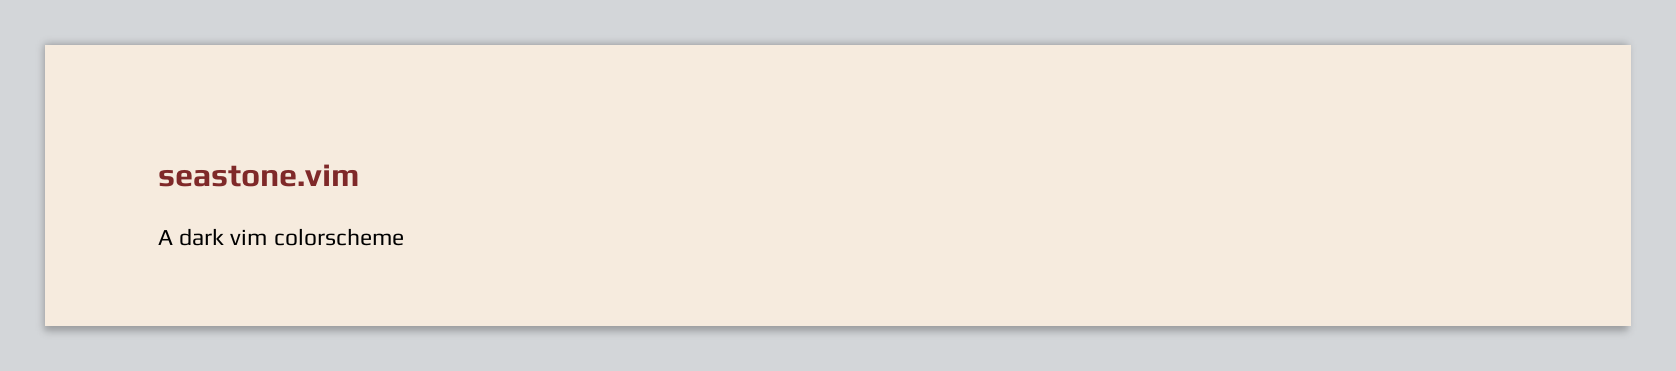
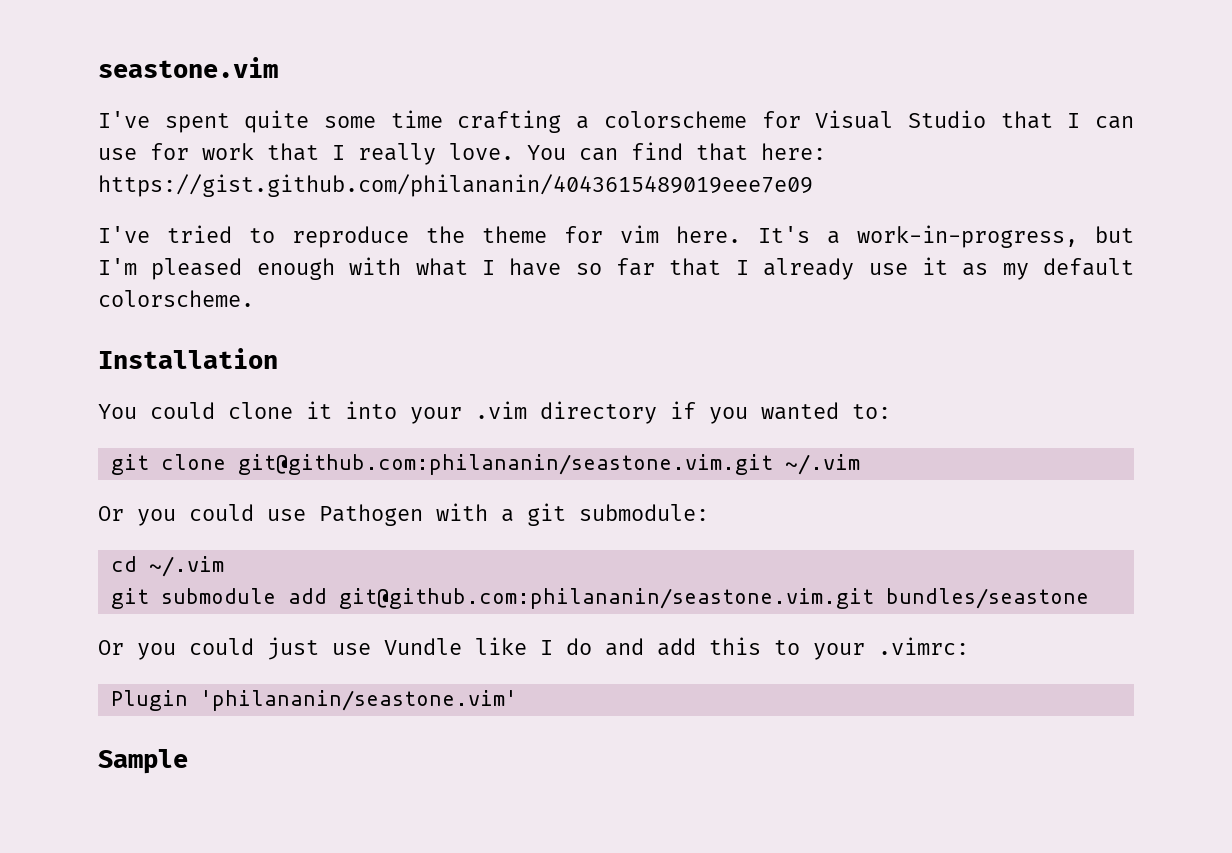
- A dark vim colorscheme
+ I've spent quite some time crafting a colorscheme for Visual Studio that I can use for work that I really love. You can find that here: https://gist.github.com/philananin/4043615489019eee7e09
+ I've tried to reproduce the theme for vim here. It's a work-in-progress, but I'm pleased enough with what I have so far that I already use it as my default colorscheme.
+ Installation
+ You could clone it into your .vim directory if you wanted to:
+ git clone git@github.com:philananin/seastone.vim.git ~/.vim
+ Or you could use Pathogen with a git submodule:
+ cd ~/.vim
+ git submodule add git@github.com:philananin/seastone.vim.git bundles/seastone
+ Or you could just use Vundle like I do and add this to your .vimrc:
+ Plugin 'philananin/seastone.vim'
+ Sample

